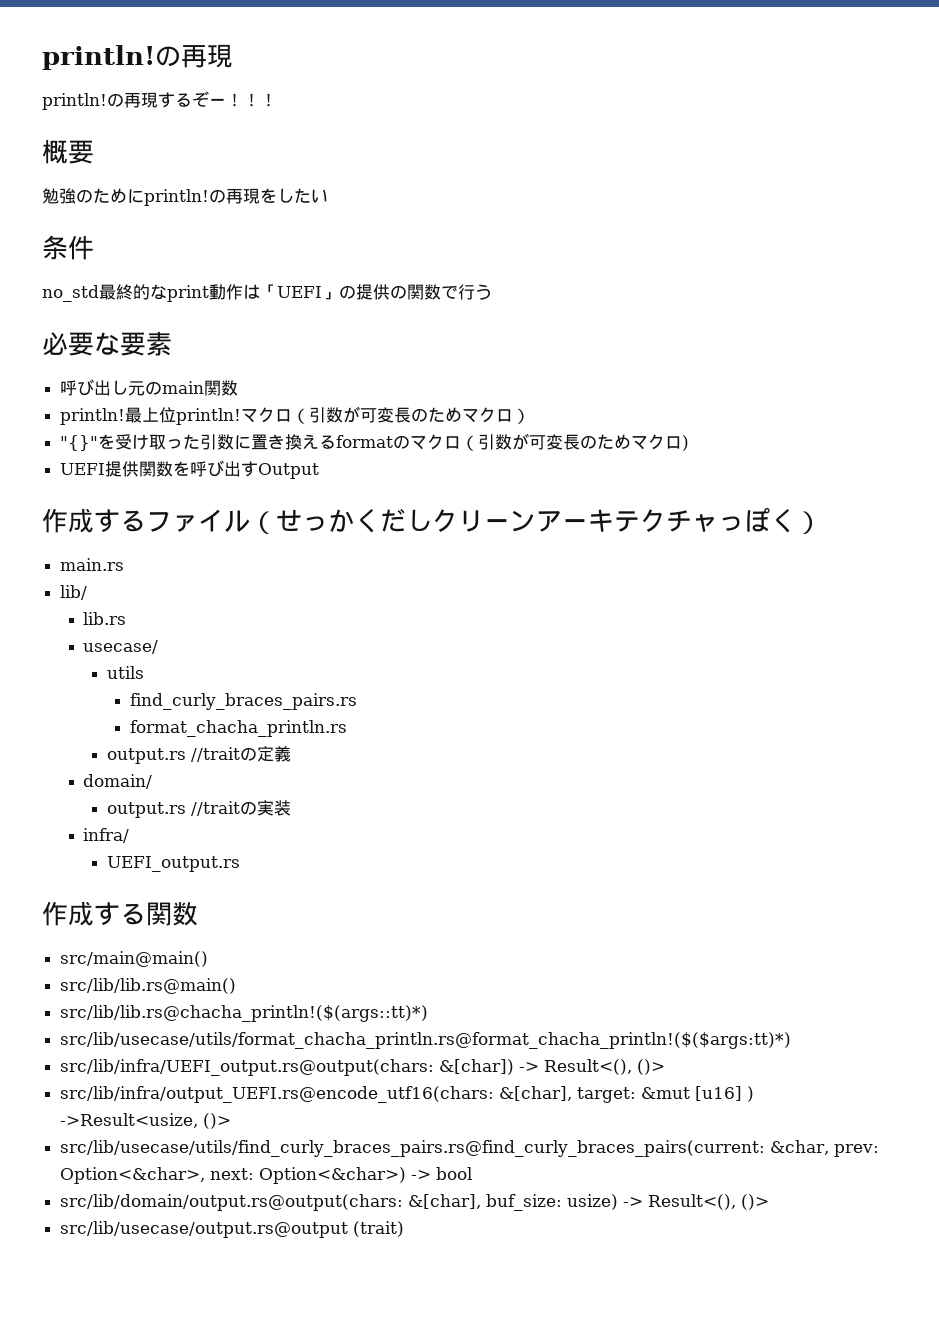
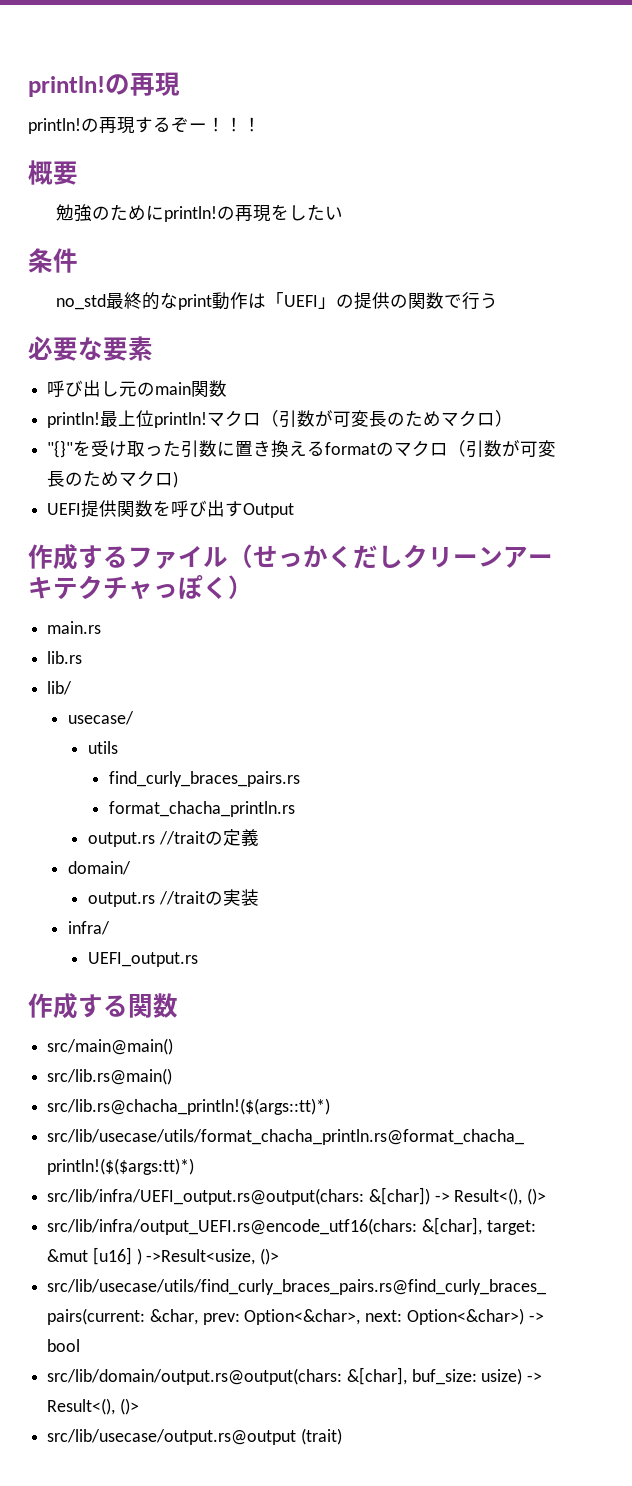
+ lib.rs
- lib.rs
- src/lib/lib.rs@main()
- src/lib/lib.rs@chacha_println!($(args::tt)*)
+ src/lib.rs@main()
+ src/lib.rs@chacha_println!($(args::tt)*)

